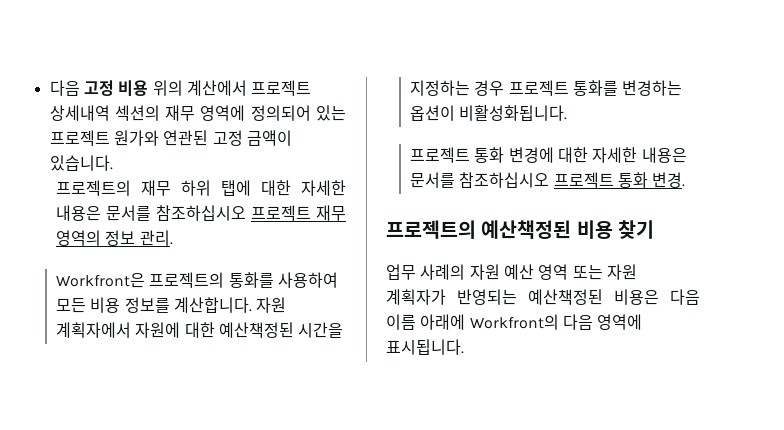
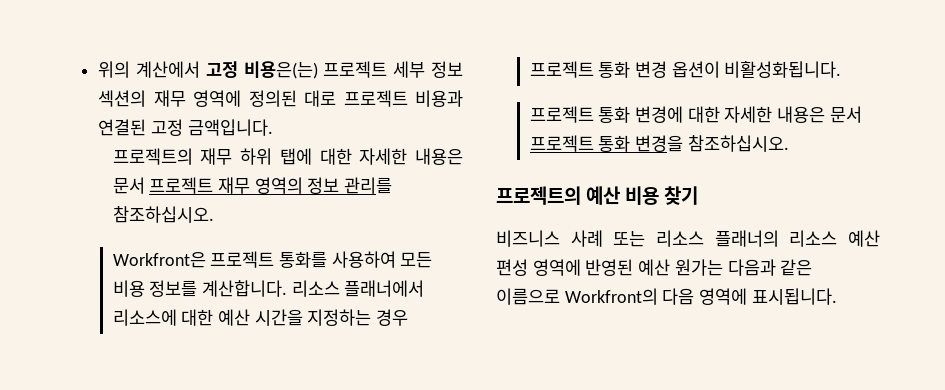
- 다음 고정 비용 위의 계산에서 프로젝트 상세내역 섹션의 재무 영역에 정의되어 있는 프로젝트 원가와 연관된 고정 금액이 있습니다.
+ 위의 계산에서 고정 비용은(는) 프로젝트 세부 정보 섹션의 재무 영역에 정의된 대로 프로젝트 비용과 연결된 고정 금액입니다.
- 프로젝트의 재무 하위 탭에 대한 자세한 내용은 문서를 참조하십시오 프로젝트 재무 영역의 정보 관리.
+ 프로젝트의 재무 하위 탭에 대한 자세한 내용은 문서 프로젝트 재무 영역의 정보 관리를 참조하십시오.
- Workfront은 프로젝트의 통화를 사용하여 모든 비용 정보를 계산합니다.
+ Workfront은 프로젝트 통화를 사용하여 모든 비용 정보를 계산합니다.
- 자원 계획자에서 자원에 대한 예산책정된 시간을 지정하는 경우 프로젝트 통화를 변경하는 옵션이 비활성화됩니다.
+ 리소스 플래너에서 리소스에 대한 예산 시간을 지정하는 경우 프로젝트 통화 변경 옵션이 비활성화됩니다.
- 프로젝트 통화 변경에 대한 자세한 내용은 문서를 참조하십시오 프로젝트 통화 변경.
- 프로젝트의 예산책정된 비용 찾기
+ 프로젝트 통화 변경에 대한 자세한 내용은 문서 프로젝트 통화 변경을 참조하십시오.
+ 프로젝트의 예산 비용 찾기
- 업무 사례의 자원 예산 영역 또는 자원 계획자가 반영되는 예산책정된 비용은 다음 이름 아래에 Workfront의 다음 영역에 표시됩니다.
+ 비즈니스 사례 또는 리소스 플래너의 리소스 예산 편성 영역에 반영된 예산 원가는 다음과 같은 이름으로 Workfront의 다음 영역에 표시됩니다.

